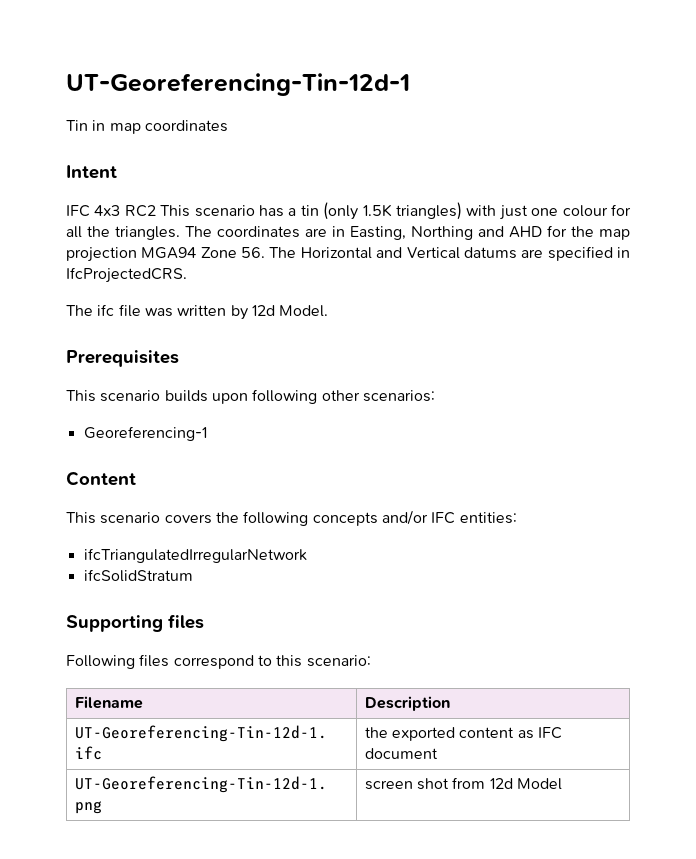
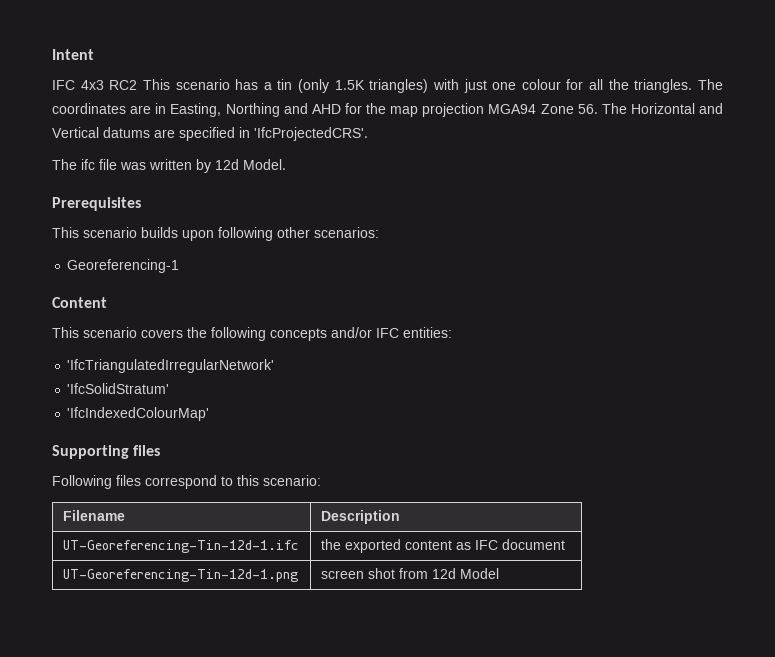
- UT-Georeferencing-Tin-12d-1
- Tin in map coordinates
- The coordinates are in Easting, Northing and AHD for the map projection MGA94 Zone 56. The Horizontal and Vertical datums are specified in IfcProjectedCRS.
+ The coordinates are in Easting, Northing and AHD for the map projection MGA94 Zone 56. The Horizontal and Vertical datums are specified in 'IfcProjectedCRS'.
- ifcTriangulatedIrregularNetwork
- ifcSolidStratum
+ 'IfcTriangulatedIrregularNetwork'
+ 'IfcSolidStratum'
+ 'IfcIndexedColourMap'

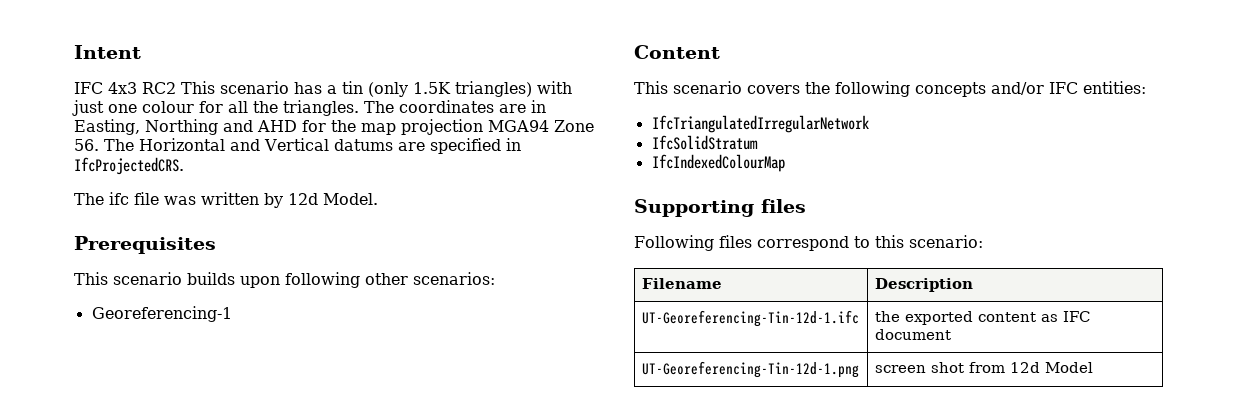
- The coordinates are in Easting, Northing and AHD for the map projection MGA94 Zone 56. The Horizontal and Vertical datums are specified in 'IfcProjectedCRS'.
+ The coordinates are in Easting, Northing and AHD for the map projection MGA94 Zone 56. The Horizontal and Vertical datums are specified in IfcProjectedCRS.
- 'IfcTriangulatedIrregularNetwork'
- 'IfcSolidStratum'
- 'IfcIndexedColourMap'
+ IfcTriangulatedIrregularNetwork
+ IfcSolidStratum
+ IfcIndexedColourMap

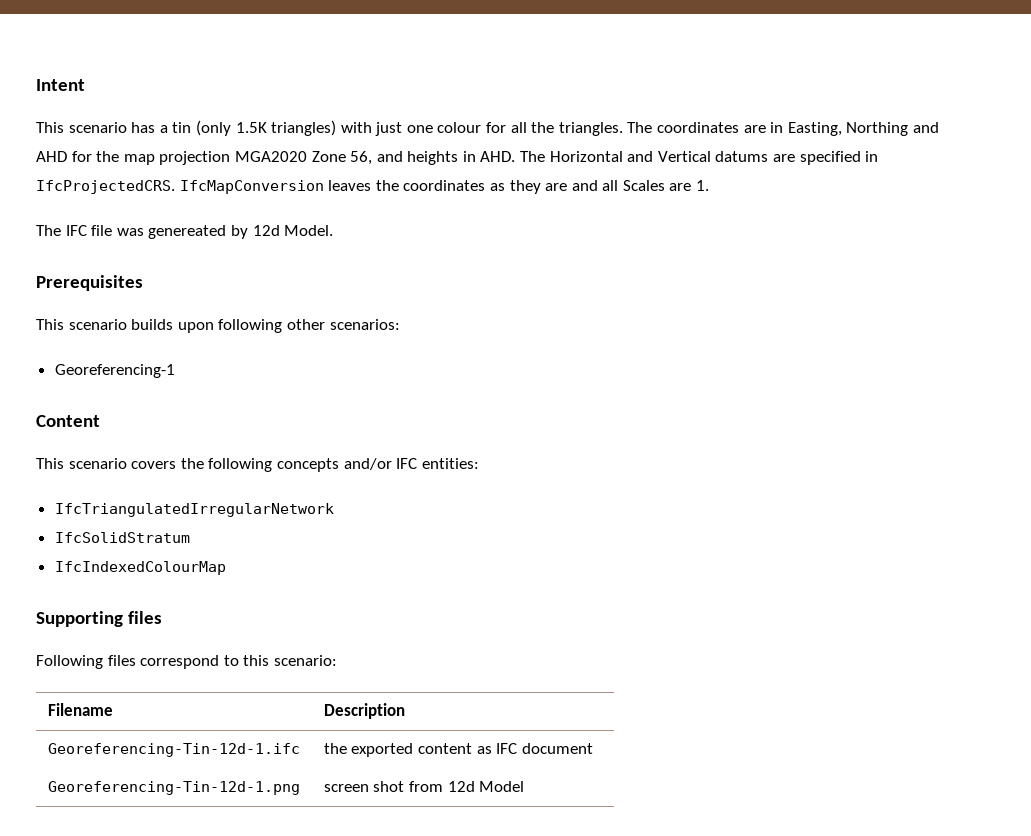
- IFC 4x3 RC2 This scenario has a tin (only 1.5K triangles) with just one colour for all the triangles.
+ This scenario has a tin (only 1.5K triangles) with just one colour for all the triangles.
- The coordinates are in Easting, Northing and AHD for the map projection MGA94 Zone 56. The Horizontal and Vertical datums are specified in IfcProjectedCRS.
- The ifc file was written by 12d Model.
+ The coordinates are in Easting, Northing and AHD for the map projection MGA2020 Zone 56, and heights in AHD. The Horizontal and Vertical datums are specified in IfcProjectedCRS. IfcMapConversion leaves the coordinates as they are and all Scales are 1.
+ The IFC file was genereated by 12d Model.
- UT-Georeferencing-Tin-12d-1.ifc | the exported content as IFC document
+ Georeferencing-Tin-12d-1.ifc | the exported content as IFC document
- UT-Georeferencing-Tin-12d-1.png | screen shot from 12d Model
+ Georeferencing-Tin-12d-1.png | screen shot from 12d Model

